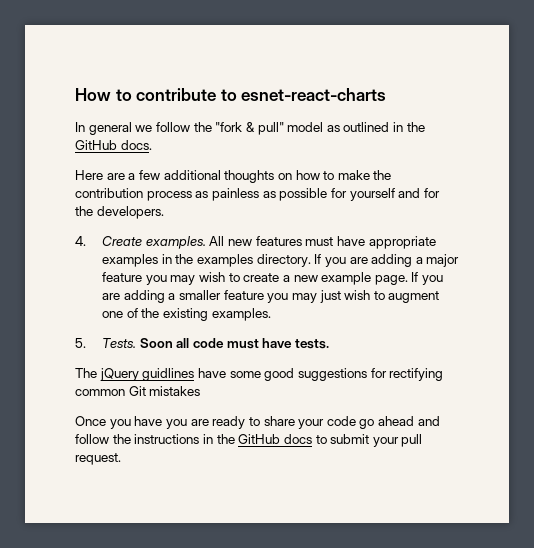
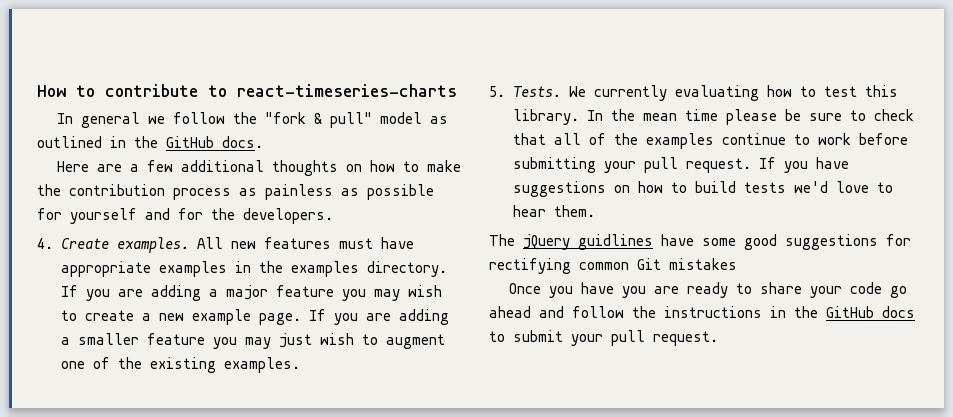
- How to contribute to esnet-react-charts
+ How to contribute to react-timeseries-charts
- Soon all code must have tests.
+ We currently evaluating how to test this library. In the mean time please be sure to check that all of the examples continue to work before submitting your pull request. If you have suggestions on how to build tests we'd love to hear them.

